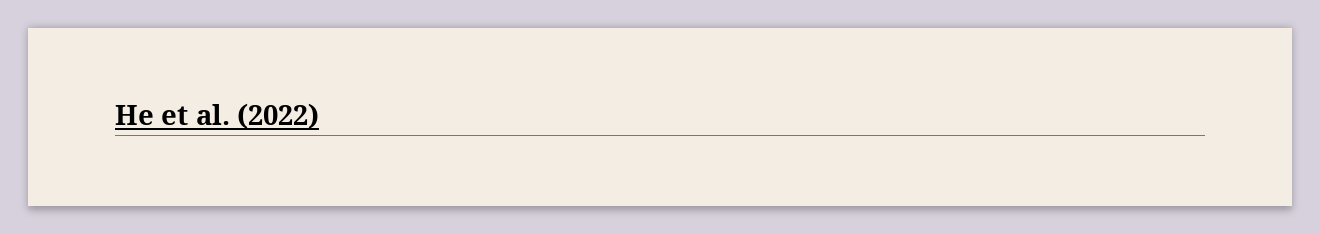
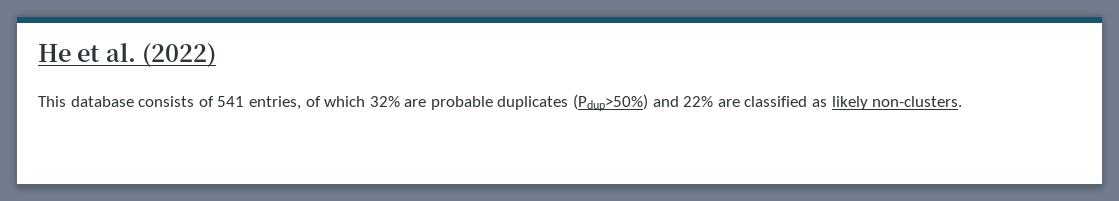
+ This database consists of 541 entries, of which 32% are probable duplicates (Pdup>50%) and 22% are classified as likely non-clusters.

